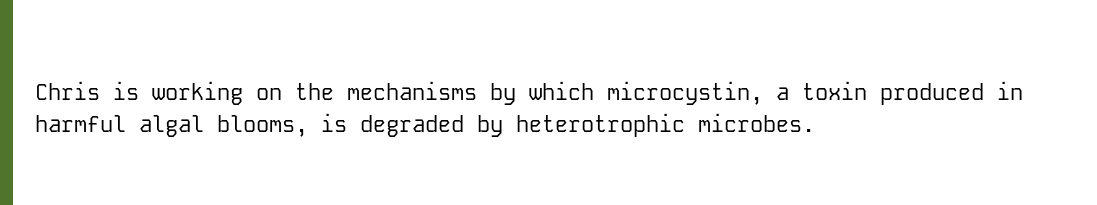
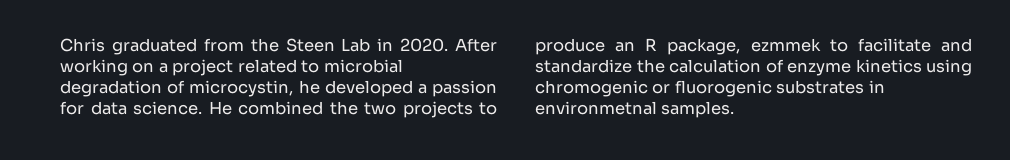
- Chris is working on the mechanisms by which microcystin, a toxin produced in harmful algal blooms, is degraded by heterotrophic microbes.
+ Chris graduated from the Steen Lab in 2020. After working on a project related to microbial degradation of microcystin, he developed a passion for data science. He combined the two projects to produce an R package, ezmmek to facilitate and standardize the calculation of enzyme kinetics using chromogenic or fluorogenic substrates in environmetnal samples.

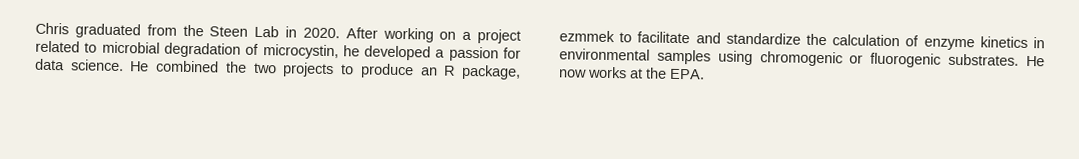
- He combined the two projects to produce an R package, ezmmek to facilitate and standardize the calculation of enzyme kinetics using chromogenic or fluorogenic substrates in environmetnal samples.
+ He combined the two projects to produce an R package, ezmmek to facilitate and standardize the calculation of enzyme kinetics in environmental samples using chromogenic or fluorogenic substrates. He now works at the EPA.

